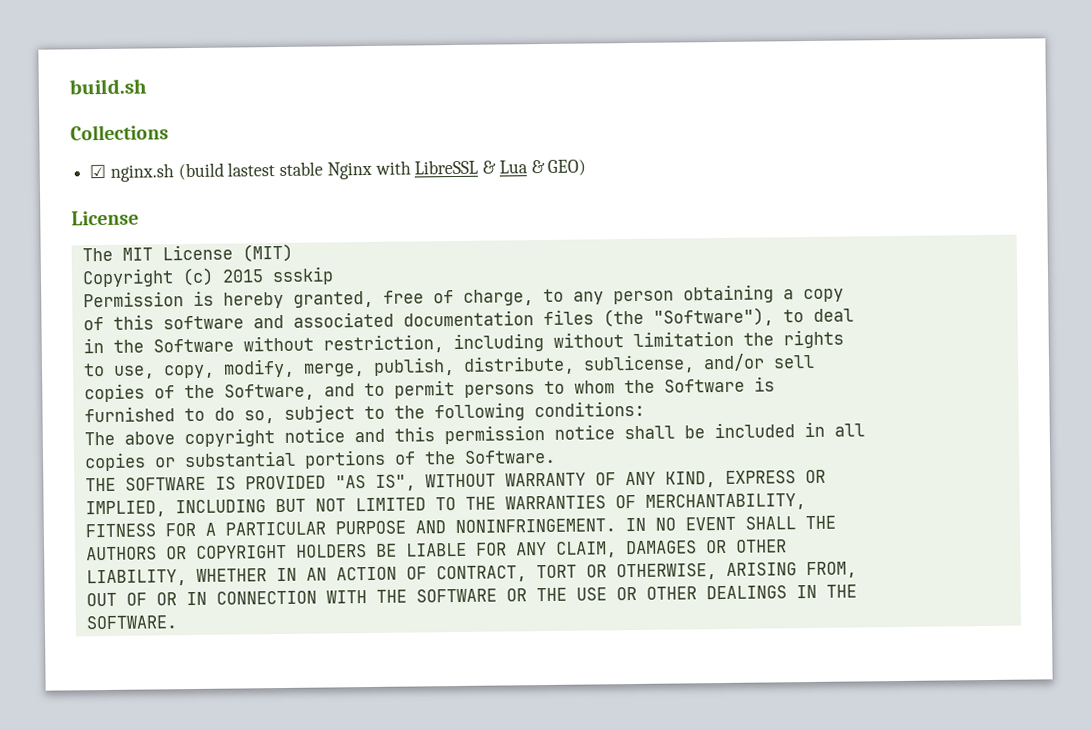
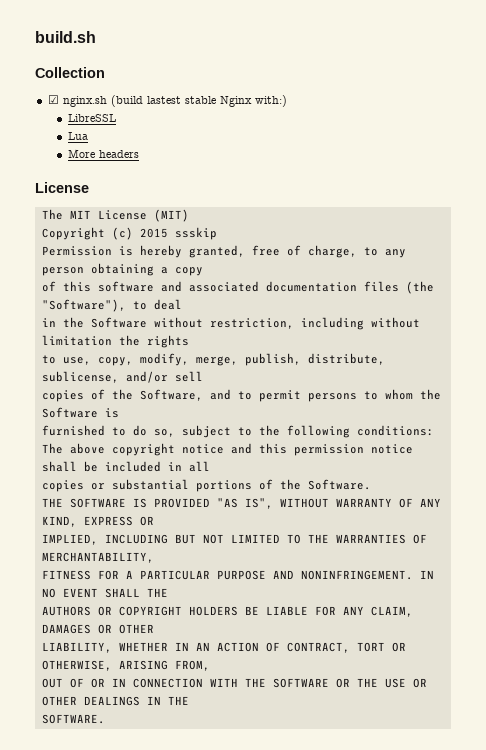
- Collections
+ Collection
- ☑ nginx.sh (build lastest stable Nginx with LibreSSL & Lua & GEO)
+ ☑ nginx.sh (build lastest stable Nginx with:)
+ LibreSSL
+ Lua
+ More headers

